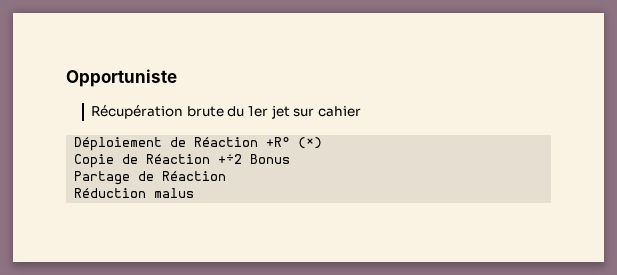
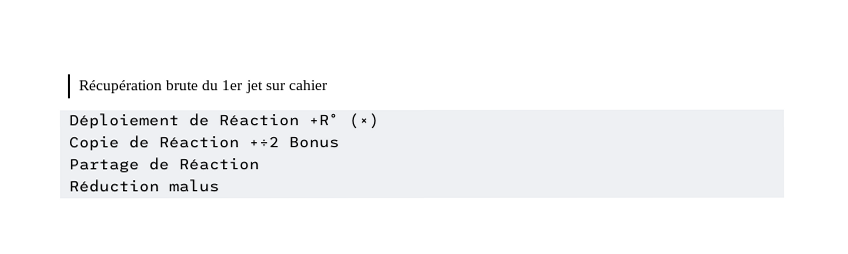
- Opportuniste

